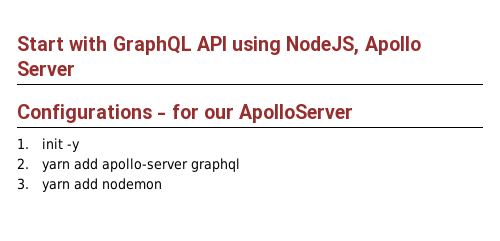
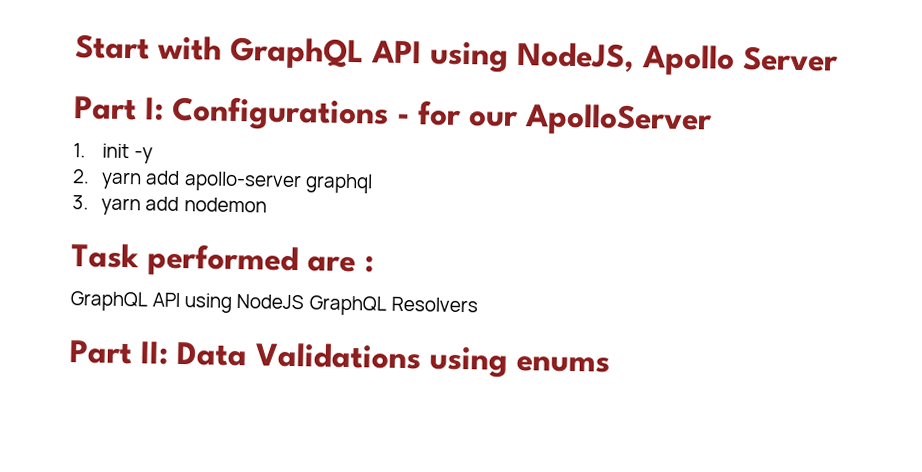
- Configurations - for our ApolloServer
+ Part I: Configurations - for our ApolloServer
+ Task performed are :
+ GraphQL API using NodeJS GraphQL Resolvers
+ Part II: Data Validations using enums

